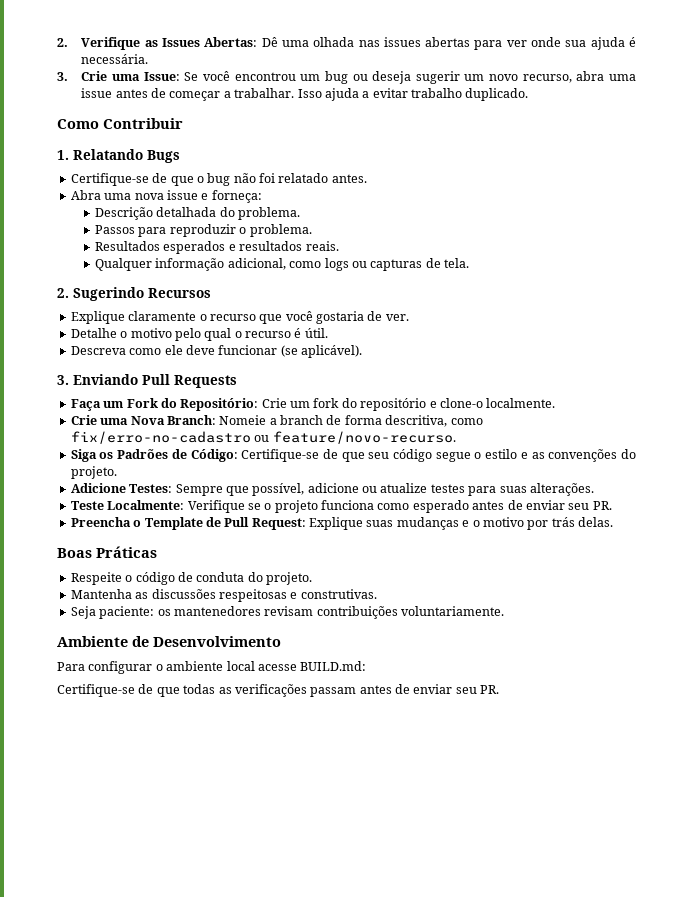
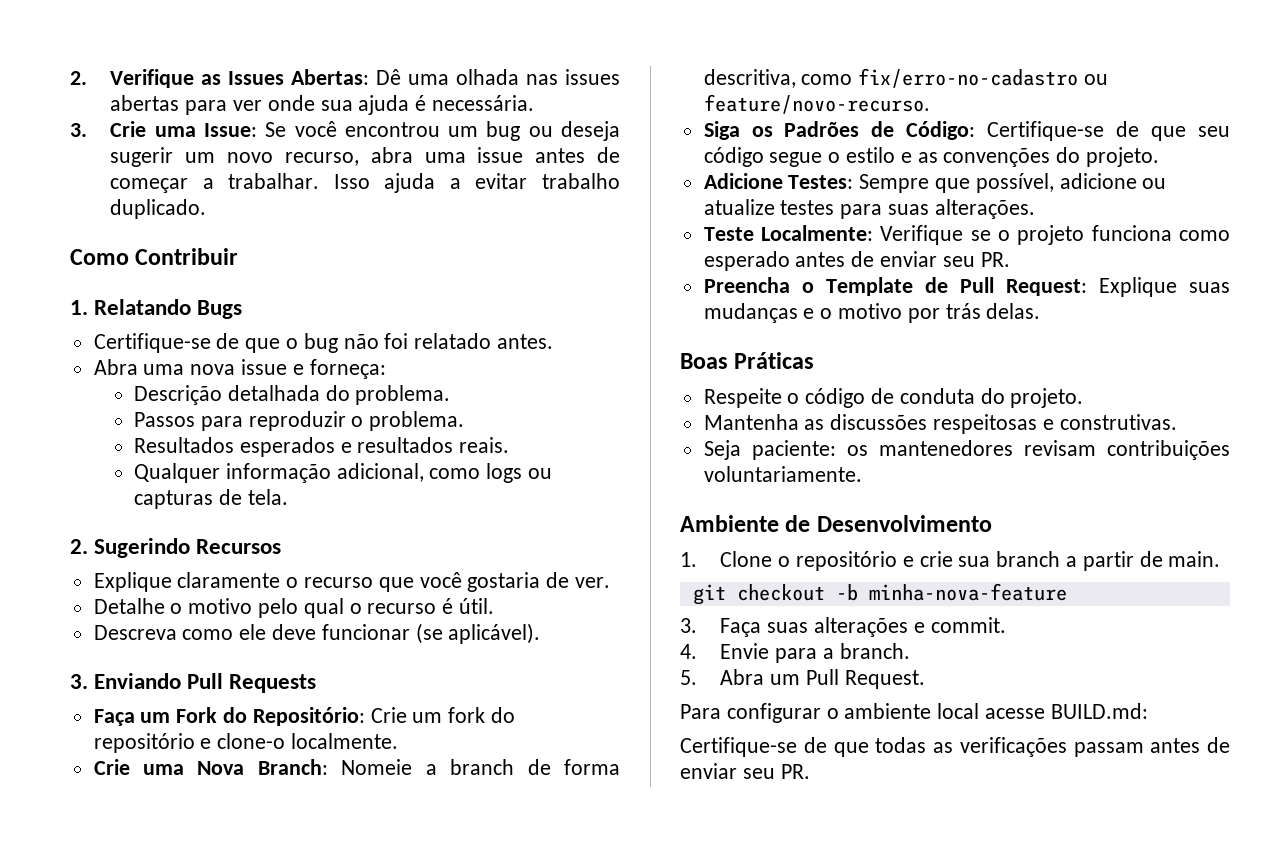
+ 1. Clone o repositório e crie sua branch a partir de main.
+ git checkout -b minha-nova-feature
+ 3. Faça suas alterações e commit.
+ 4. Envie para a branch.
+ 5. Abra um Pull Request.

